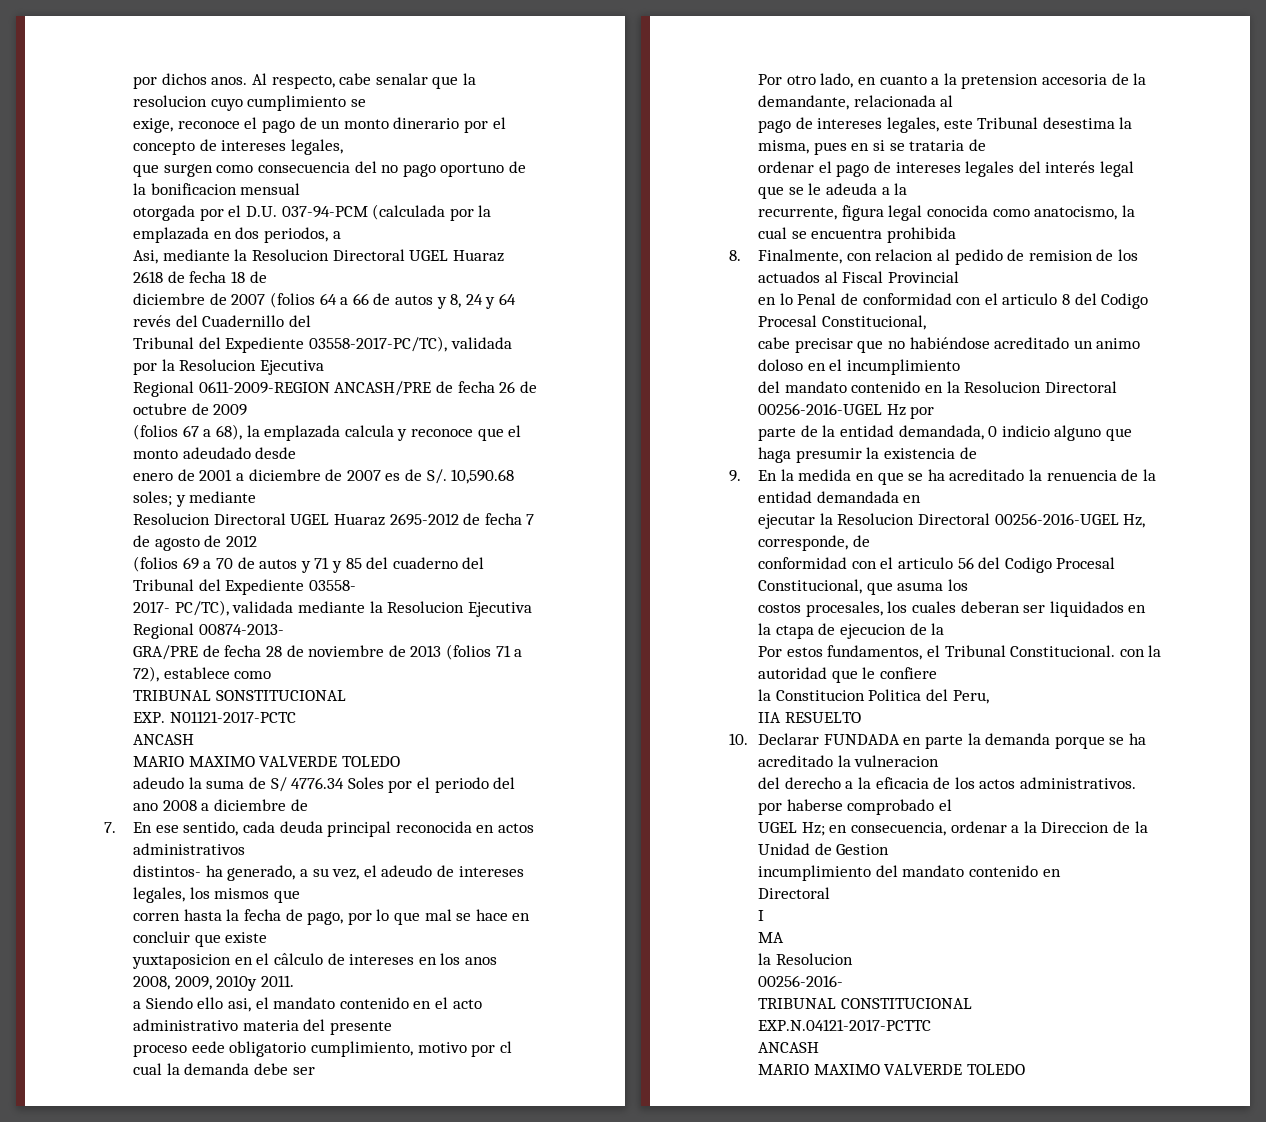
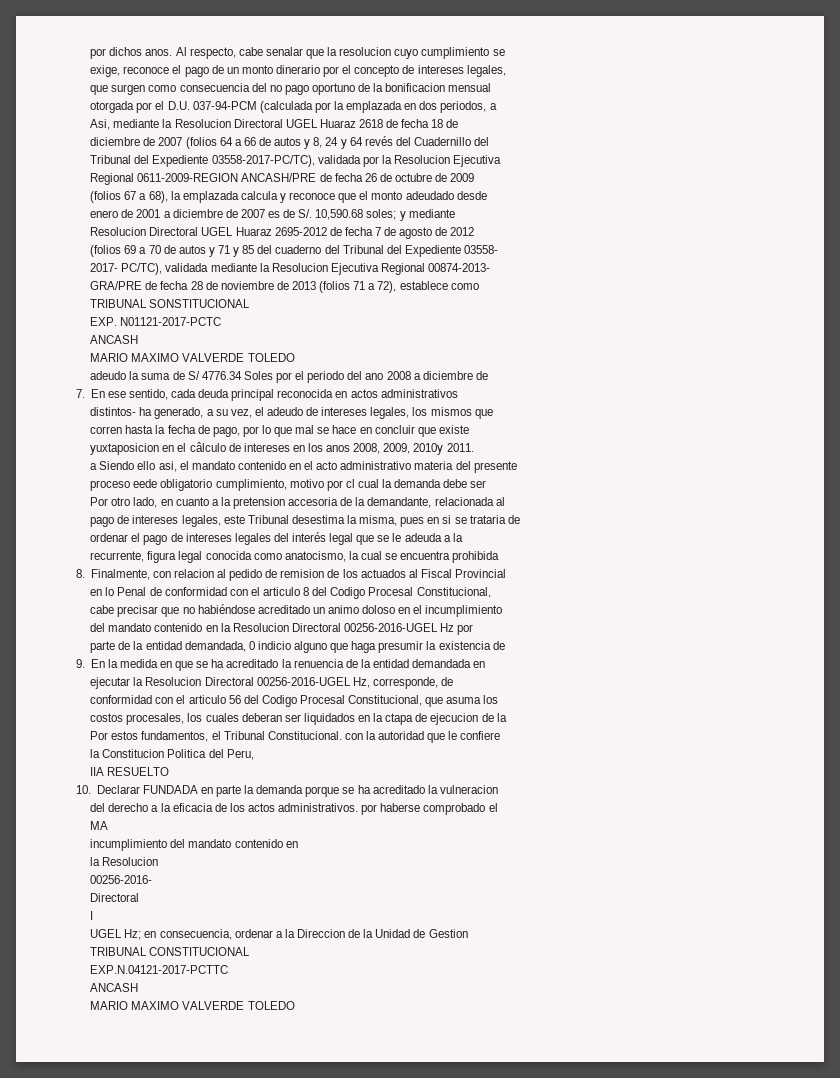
+ MA
+ incumplimiento del mandato contenido en
+ la Resolucion
+ 00256-2016-
+ Directoral
+ I
- incumplimiento del mandato contenido en
- Directoral
- I
- MA
- la Resolucion
- 00256-2016-

